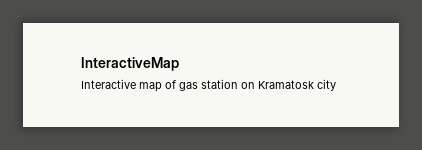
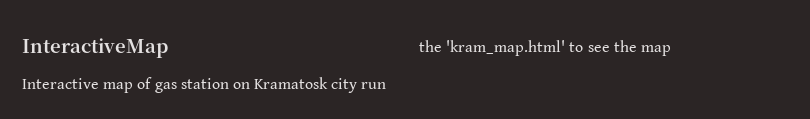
- Interactive map of gas station on Kramatosk city
+ Interactive map of gas station on Kramatosk city run the 'kram_map.html' to see the map

